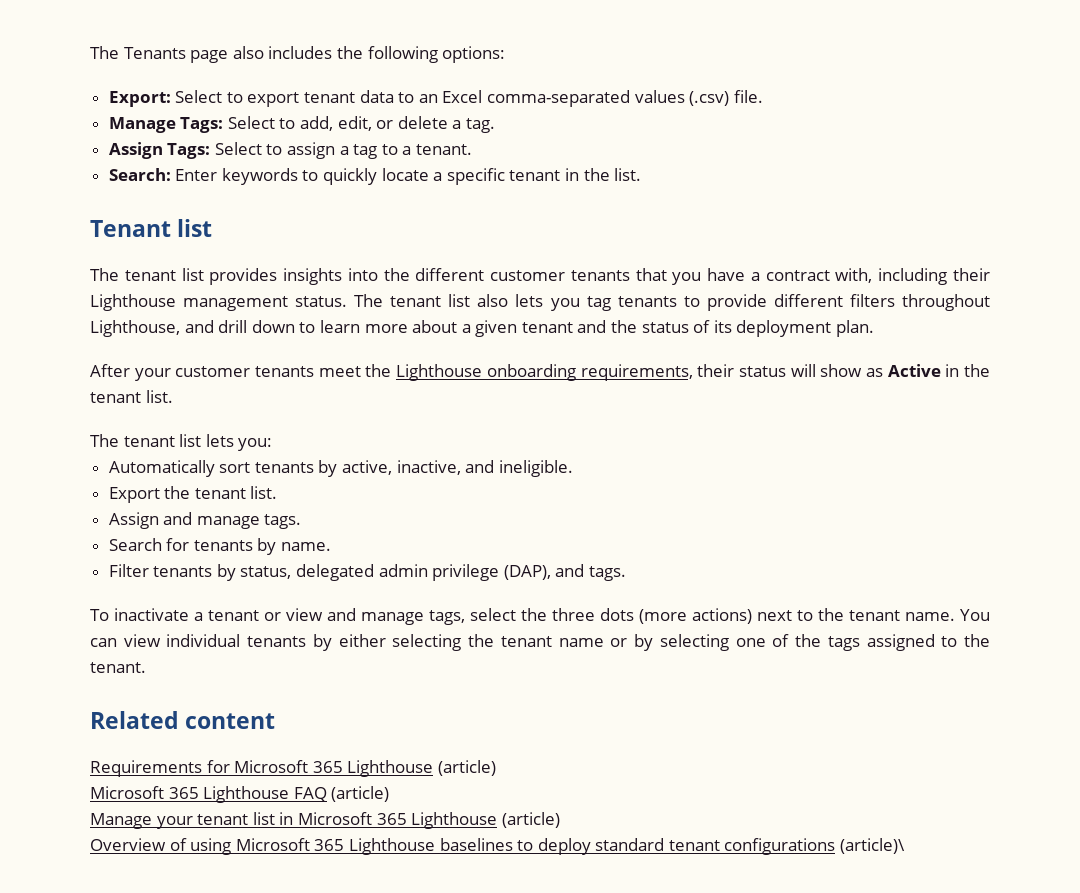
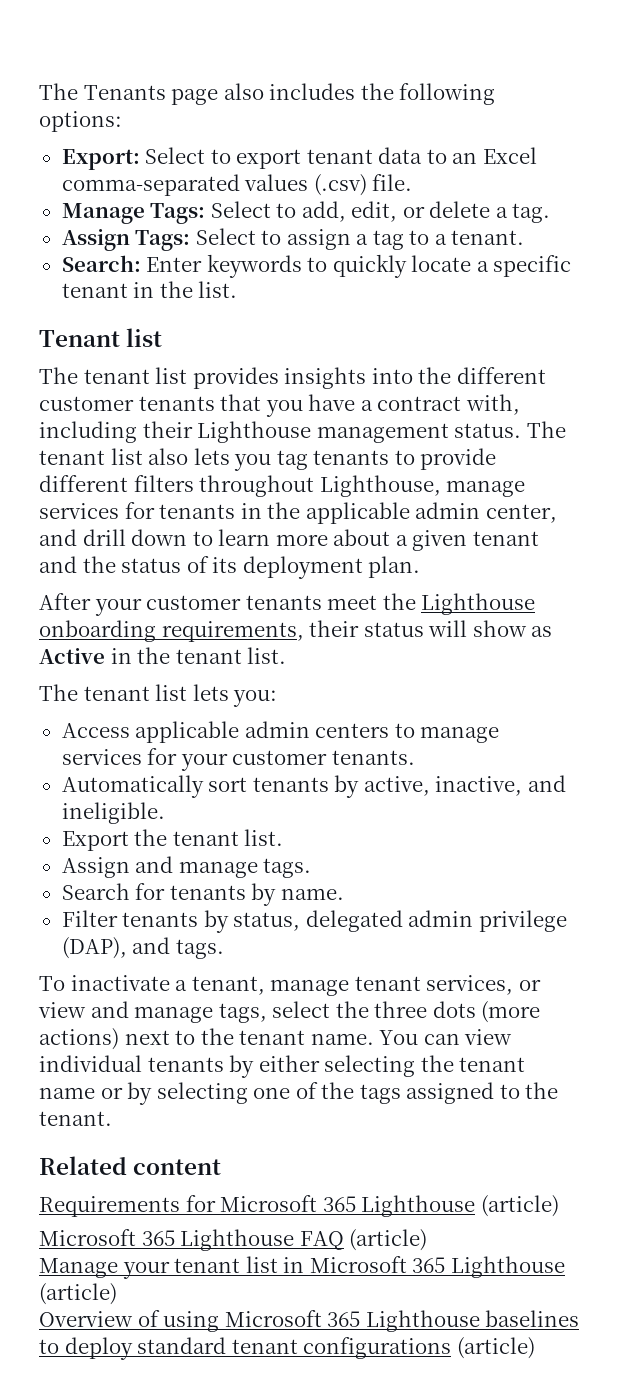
- The tenant list also lets you tag tenants to provide different filters throughout Lighthouse, and drill down to learn more about a given tenant and the status of its deployment plan.
+ The tenant list also lets you tag tenants to provide different filters throughout Lighthouse, manage services for tenants in the applicable admin center, and drill down to learn more about a given tenant and the status of its deployment plan.
+ Access applicable admin centers to manage services for your customer tenants.
- To inactivate a tenant or view and manage tags, select the three dots (more actions) next to the tenant name.
+ To inactivate a tenant, manage tenant services, or view and manage tags, select the three dots (more actions) next to the tenant name.
- Overview of using Microsoft 365 Lighthouse baselines to deploy standard tenant configurations (article)\
+ Overview of using Microsoft 365 Lighthouse baselines to deploy standard tenant configurations (article)

